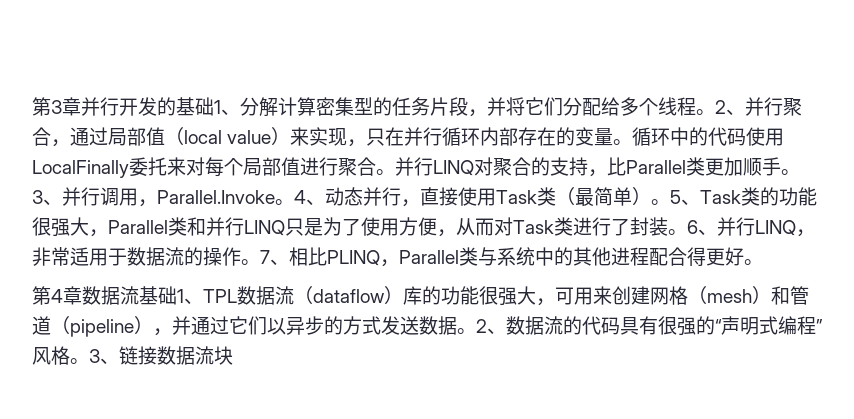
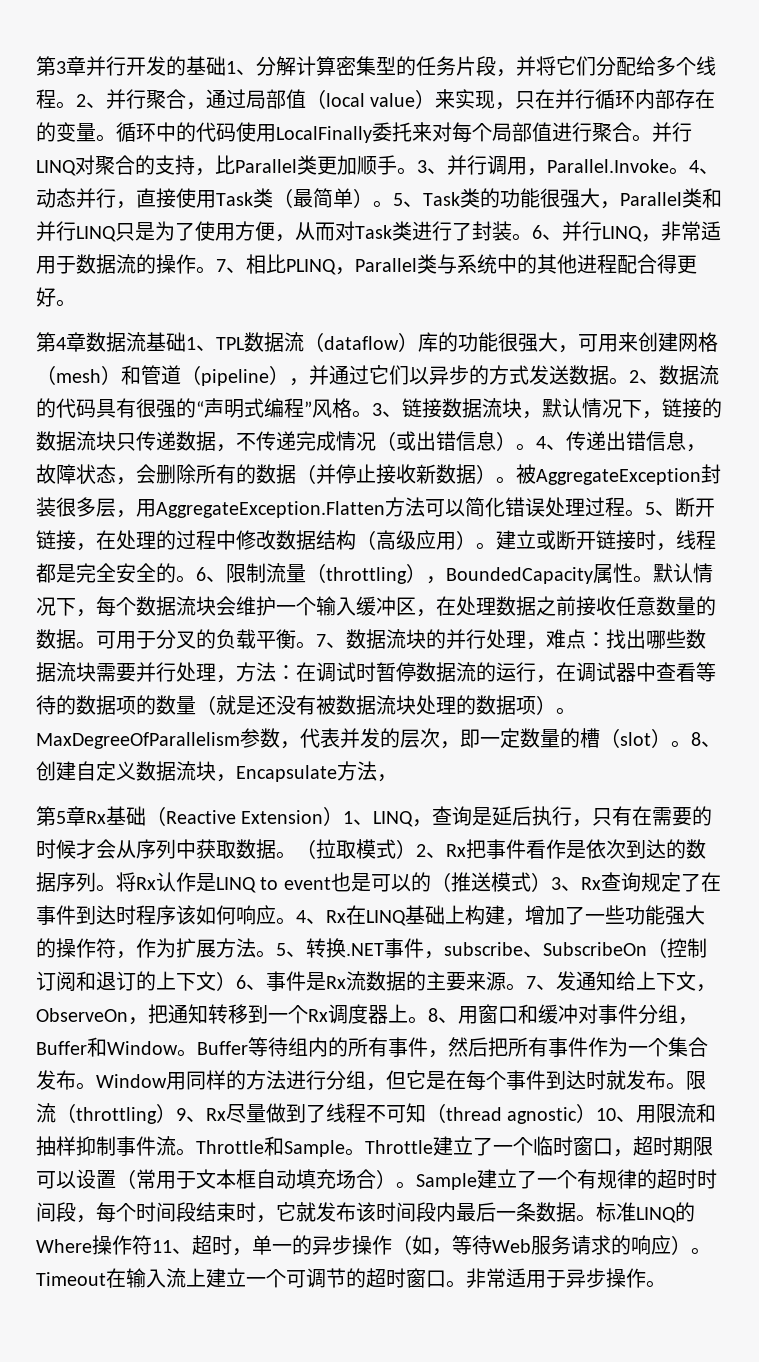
- 3、链接数据流块
+ 3、链接数据流块，默认情况下，链接的数据流块只传递数据，不传递完成情况（或出错信息）。4、传递出错信息，故障状态，会删除所有的数据（并停止接收新数据）。被AggregateException封装很多层，用AggregateException.Flatten方法可以简化错误处理过程。5、断开链接，在处理的过程中修改数据结构（高级应用）。建立或断开链接时，线程都是完全安全的。6、限制流量（throttling），BoundedCapacity属性。默认情况下，每个数据流块会维护一个输入缓冲区，在处理数据之前接收任意数量的数据。可用于分叉的负载平衡。7、数据流块的并行处理，难点：找出哪些数据流块需要并行处理，方法：在调试时暂停数据流的运行，在调试器中查看等待的数据项的数量（就是还没有被数据流块处理的数据项）。MaxDegreeOfParallelism参数，代表并发的层次，即一定数量的槽（slot）。8、创建自定义数据流块，Encapsulate方法，
+ 第5章Rx基础（Reactive Extension）1、LINQ，查询是延后执行，只有在需要的时候才会从序列中获取数据。（拉取模式）2、Rx把事件看作是依次到达的数据序列。将Rx认作是LINQ to event也是可以的（推送模式）3、Rx查询规定了在事件到达时程序该如何响应。4、Rx在LINQ基础上构建，增加了一些功能强大的操作符，作为扩展方法。5、转换.NET事件，subscribe、SubscribeOn（控制订阅和退订的上下文）6、事件是Rx流数据的主要来源。7、发通知给上下文，ObserveOn，把通知转移到一个Rx调度器上。8、用窗口和缓冲对事件分组，Buffer和Window。Buffer等待组内的所有事件，然后把所有事件作为一个集合发布。Window用同样的方法进行分组，但它是在每个事件到达时就发布。限流（throttling）9、Rx尽量做到了线程不可知（thread agnostic）10、用限流和抽样抑制事件流。Throttle和Sample。Throttle建立了一个临时窗口，超时期限可以设置（常用于文本框自动填充场合）。Sample建立了一个有规律的超时时间段，每个时间段结束时，它就发布该时间段内最后一条数据。标准LINQ的Where操作符11、超时，单一的异步操作（如，等待Web服务请求的响应）。Timeout在输入流上建立一个可调节的超时窗口。非常适用于异步操作。

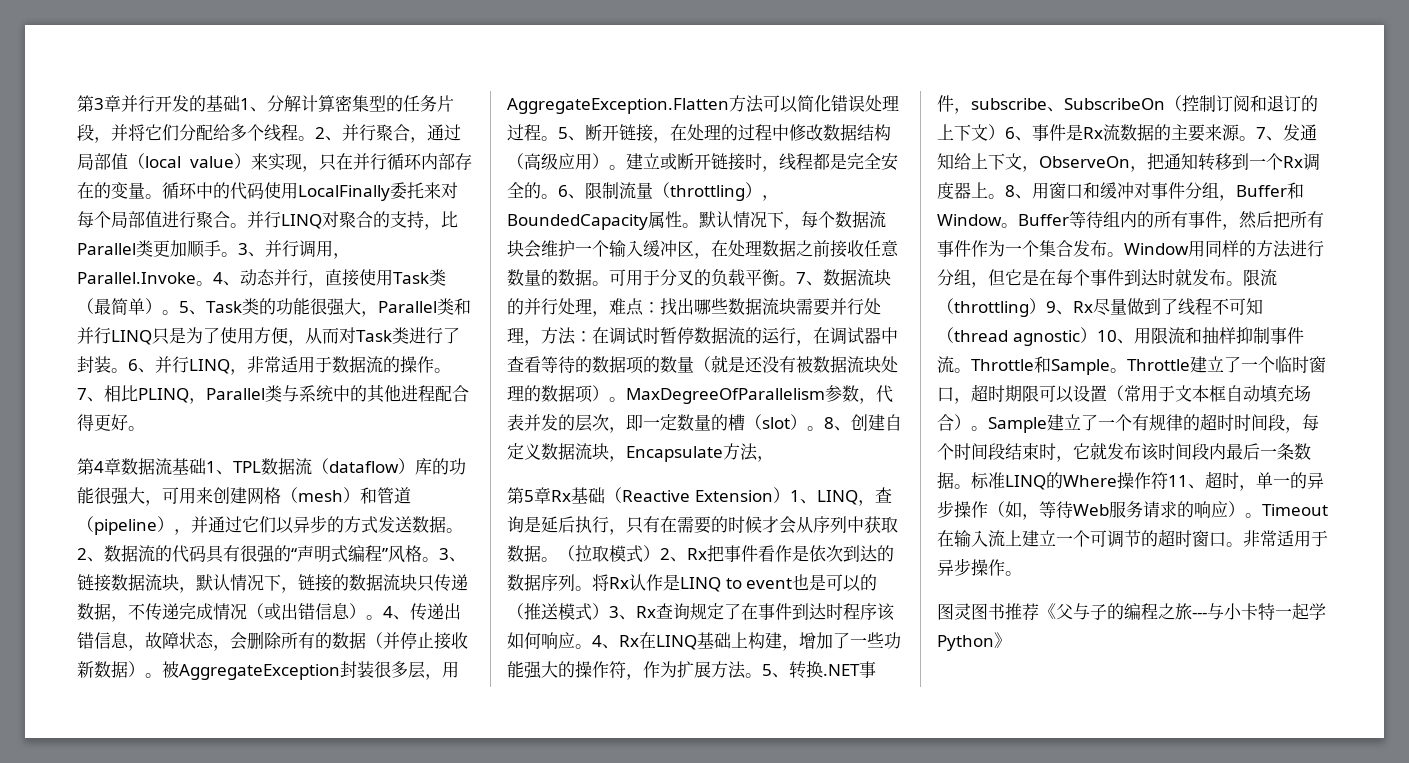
+ 图灵图书推荐《父与子的编程之旅---与小卡特一起学Python》

